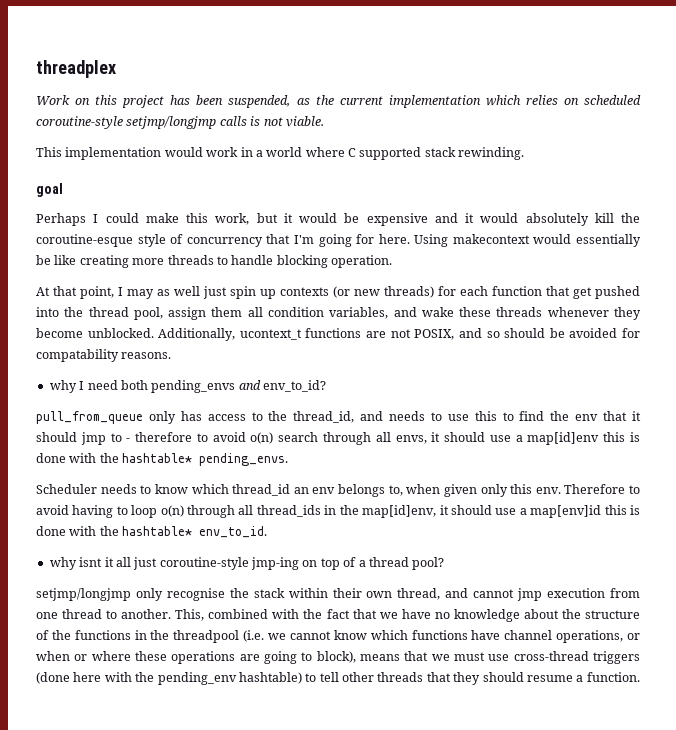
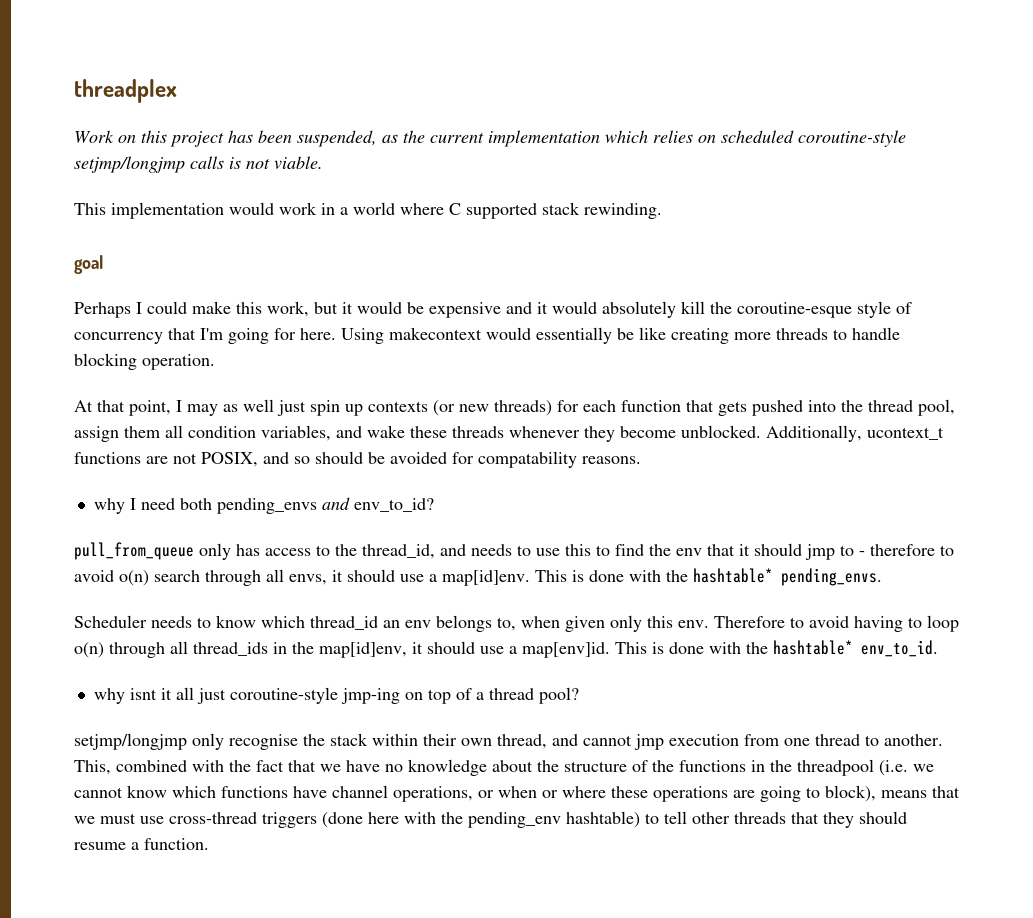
- At that point, I may as well just spin up contexts (or new threads) for each function that get pushed into the thread pool, assign them all condition variables, and wake these threads whenever they become unblocked.
+ At that point, I may as well just spin up contexts (or new threads) for each function that gets pushed into the thread pool, assign them all condition variables, and wake these threads whenever they become unblocked.
- pull_from_queue only has access to the thread_id, and needs to use this to find the env that it should jmp to - therefore to avoid o(n) search through all envs, it should use a map[id]env this is done with the hashtable* pending_envs.
+ pull_from_queue only has access to the thread_id, and needs to use this to find the env that it should jmp to - therefore to avoid o(n) search through all envs, it should use a map[id]env. This is done with the hashtable* pending_envs.
- Therefore to avoid having to loop o(n) through all thread_ids in the map[id]env, it should use a map[env]id this is done with the hashtable* env_to_id.
+ Therefore to avoid having to loop o(n) through all thread_ids in the map[id]env, it should use a map[env]id. This is done with the hashtable* env_to_id.

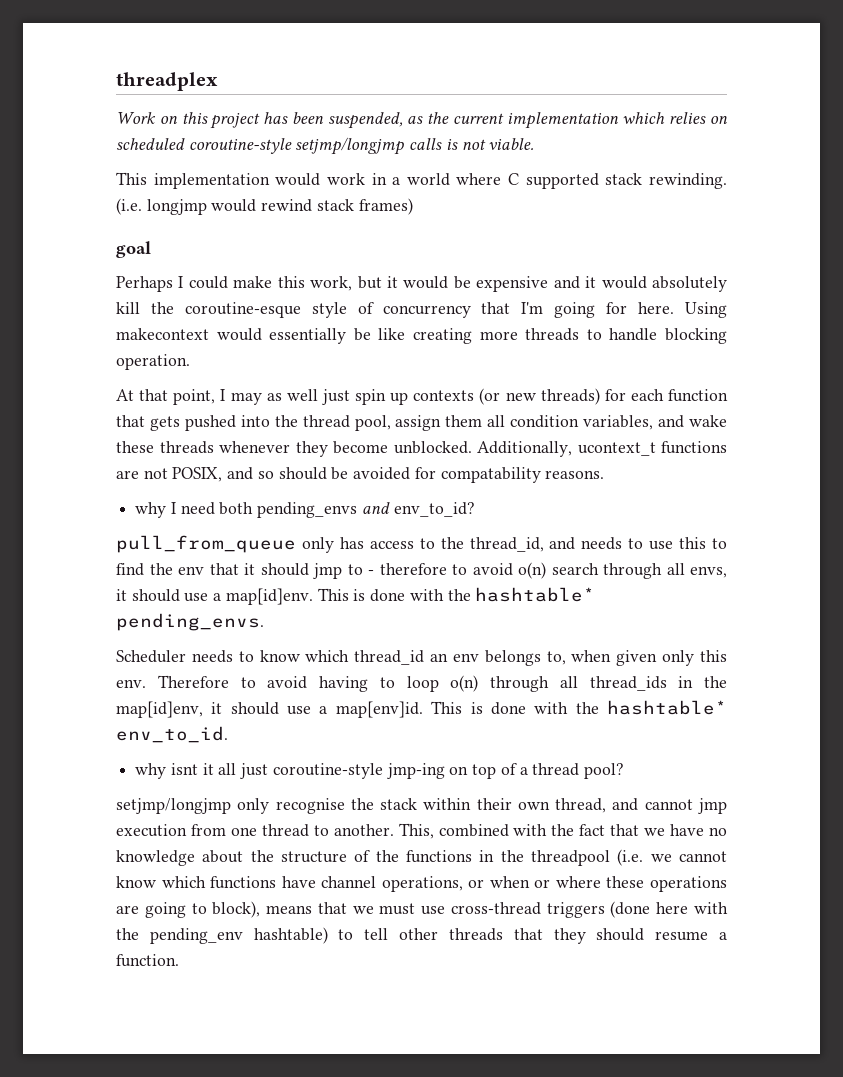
+ (i.e. longjmp would rewind stack frames)

